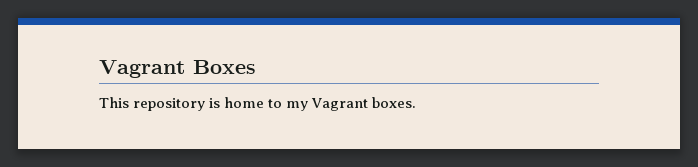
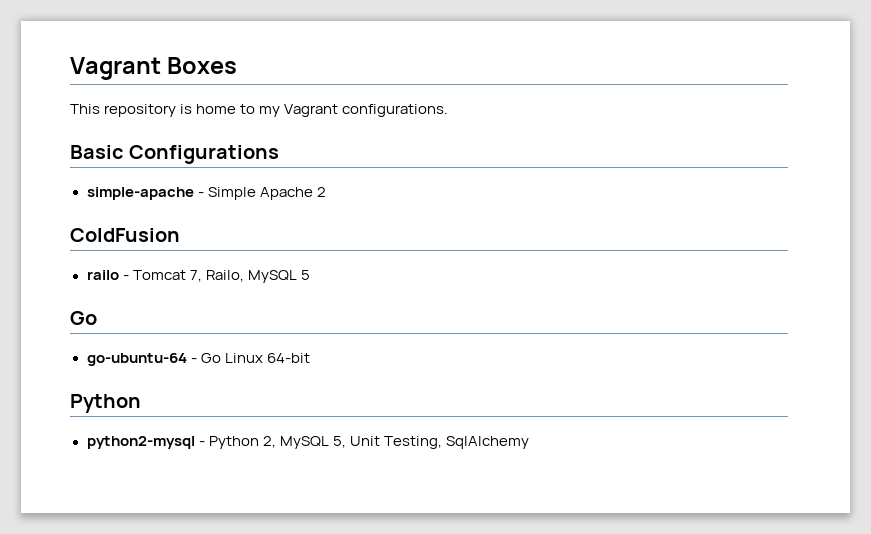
- This repository is home to my Vagrant boxes.
+ This repository is home to my Vagrant configurations.
+ Basic Configurations
+ simple-apache - Simple Apache 2
+ ColdFusion
+ railo - Tomcat 7, Railo, MySQL 5
+ Go
+ go-ubuntu-64 - Go Linux 64-bit
+ Python
+ python2-mysql - Python 2, MySQL 5, Unit Testing, SqlAlchemy

